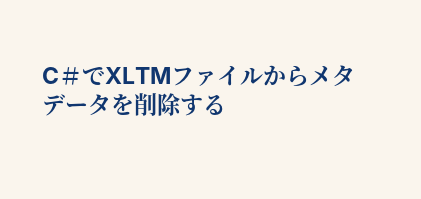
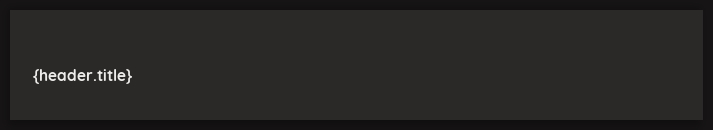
- C＃でXLTMファイルからメタデータを削除する
+ {header.title}

